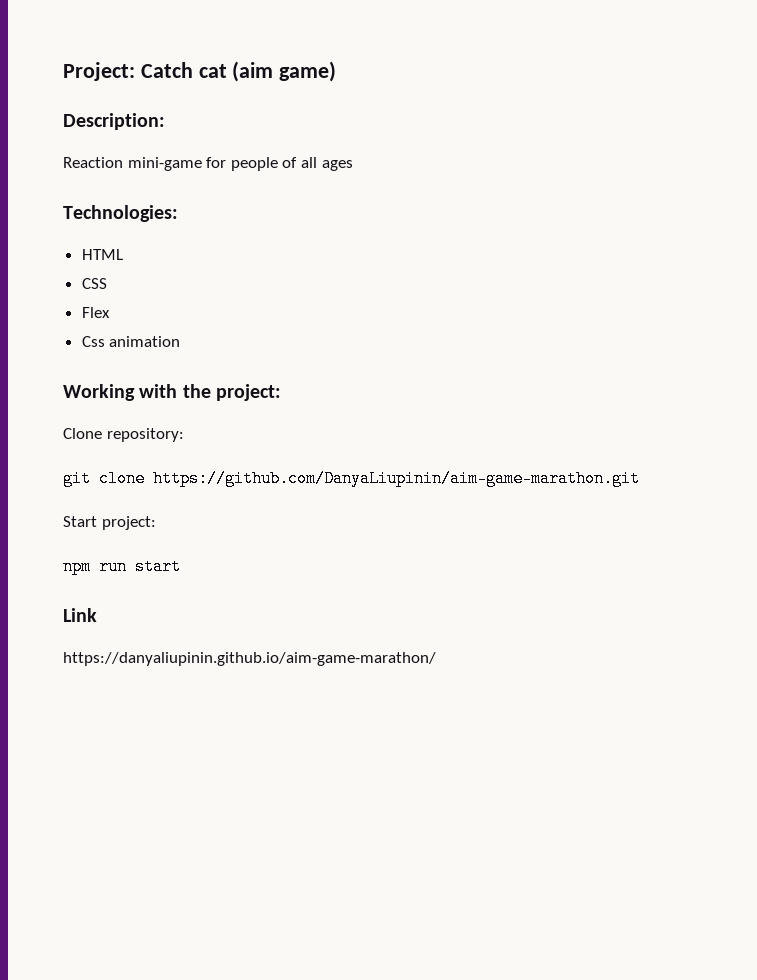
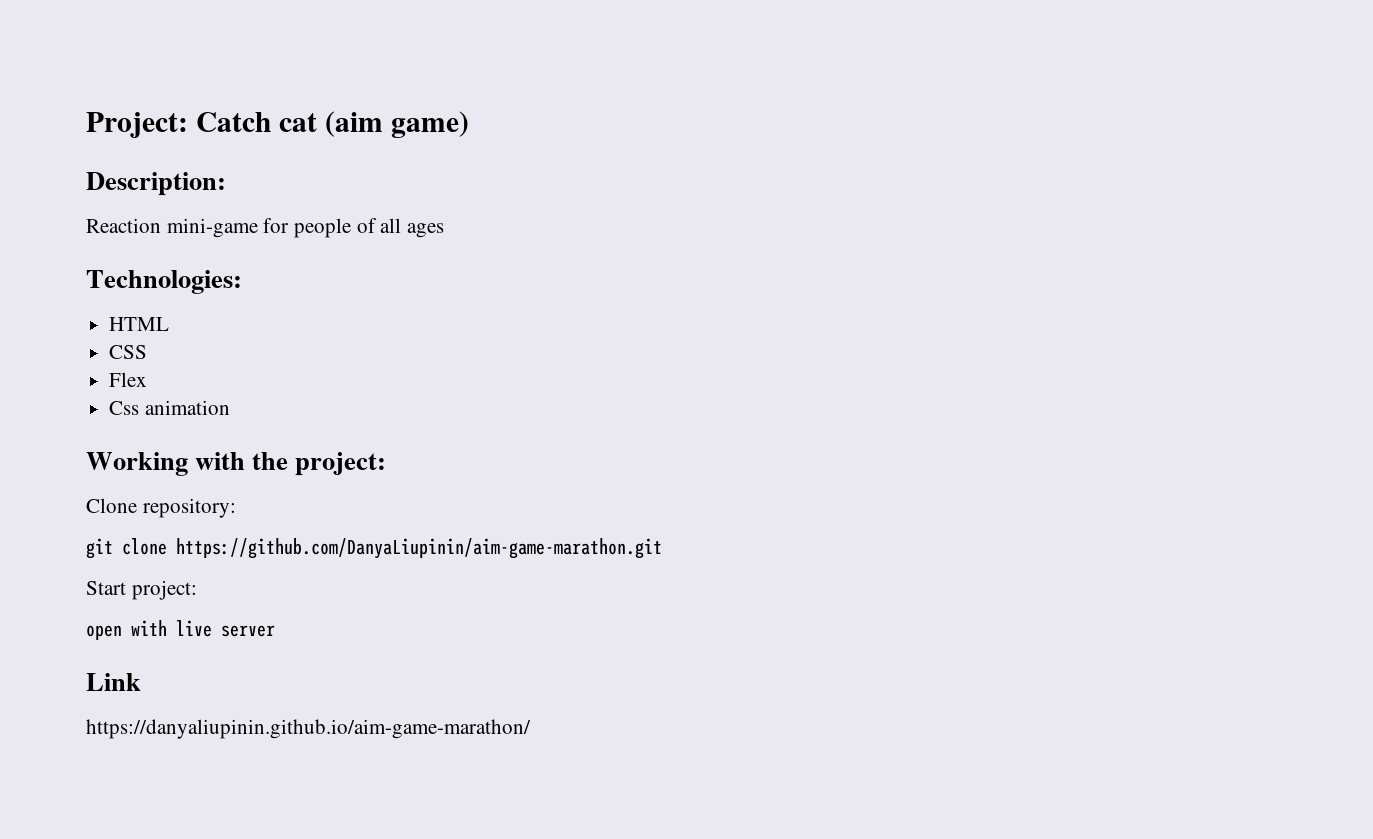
- npm run start
+ open with live server

